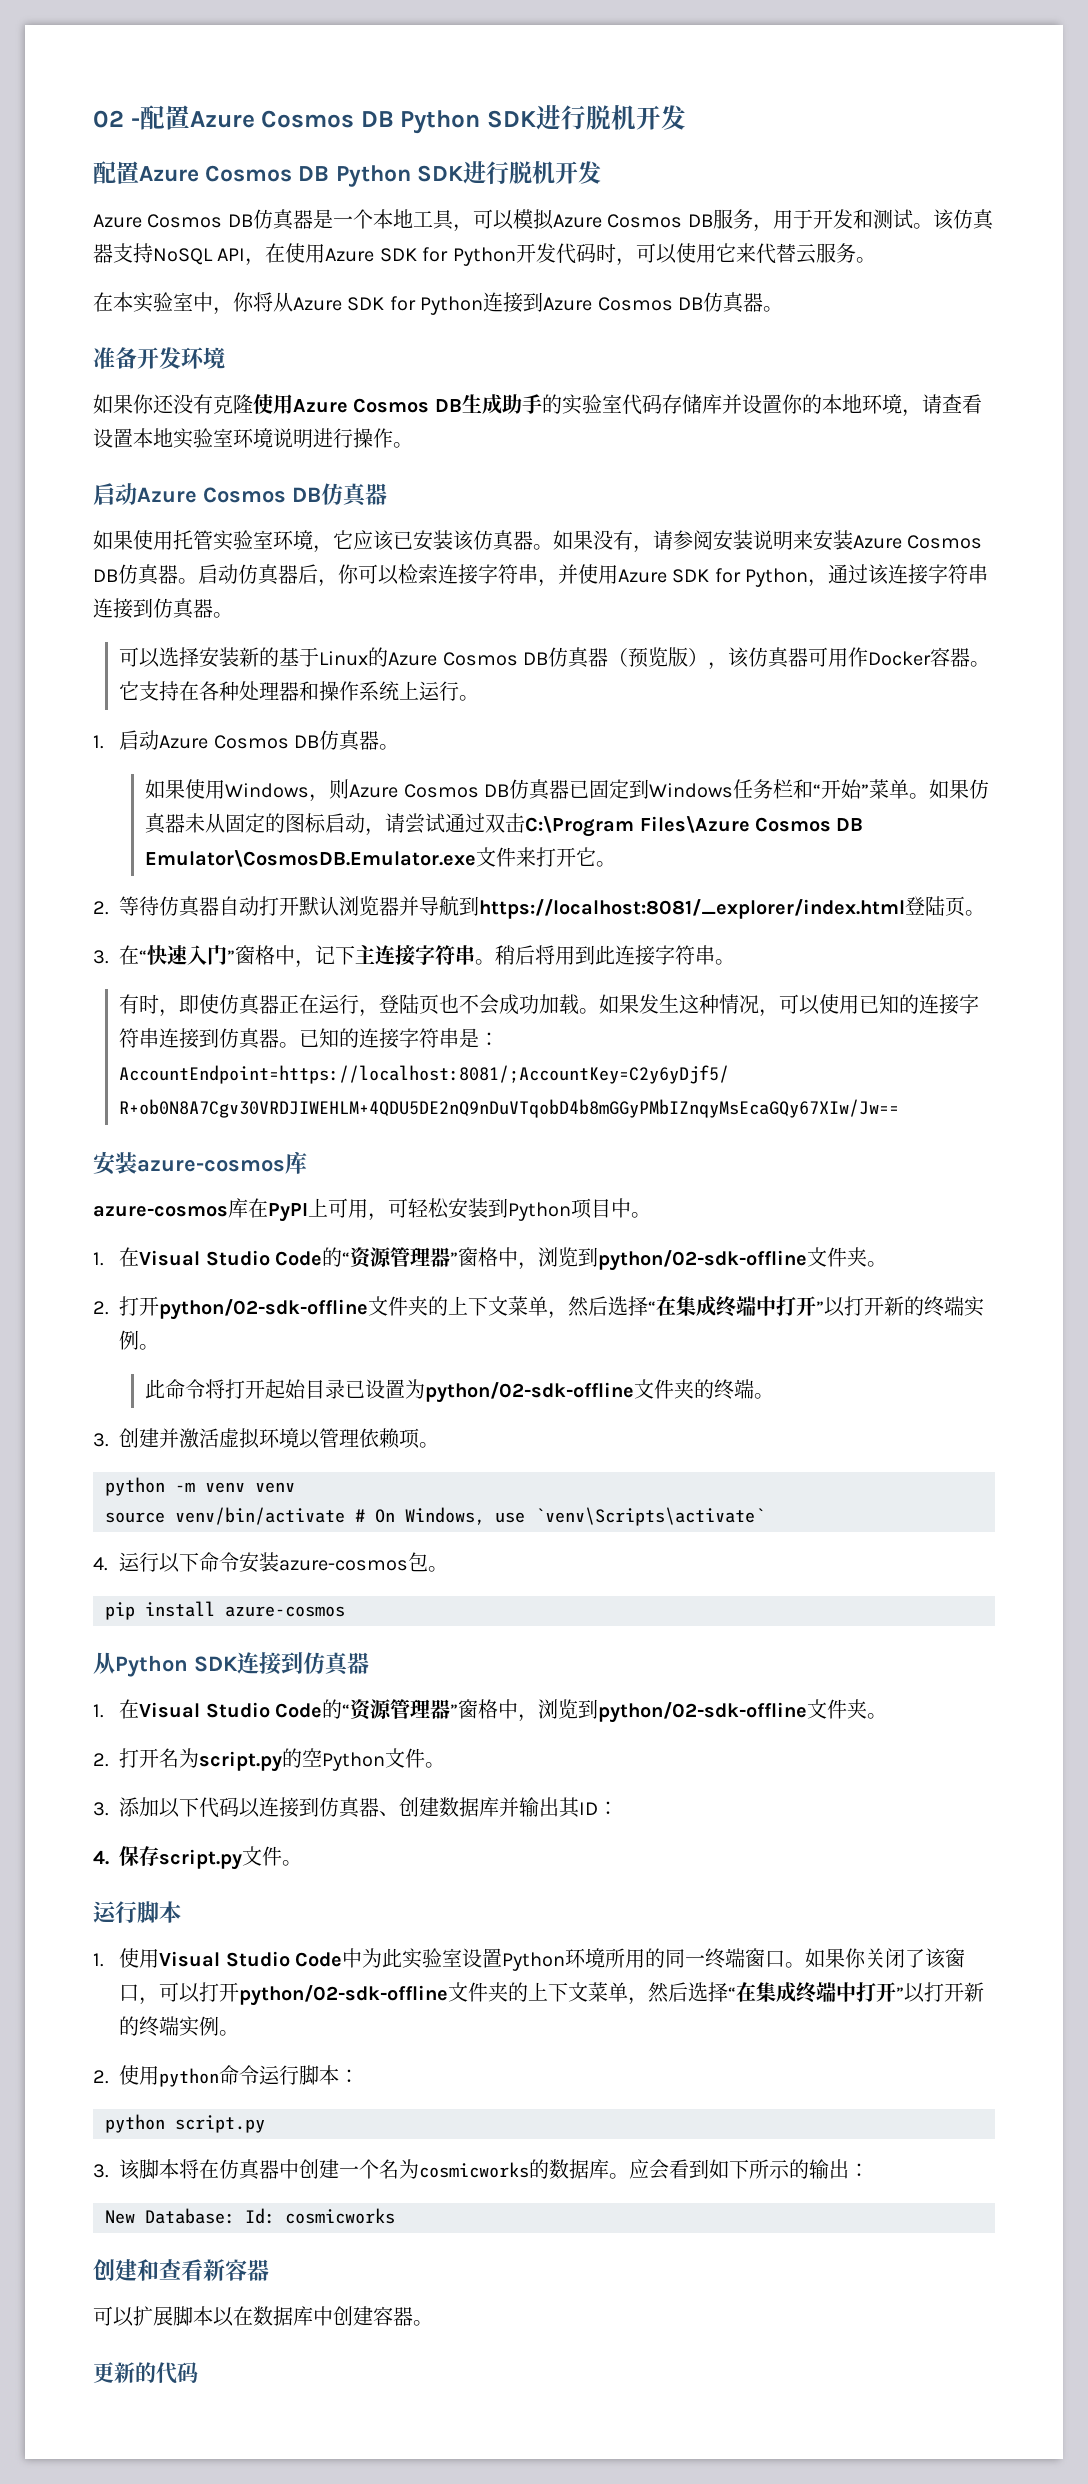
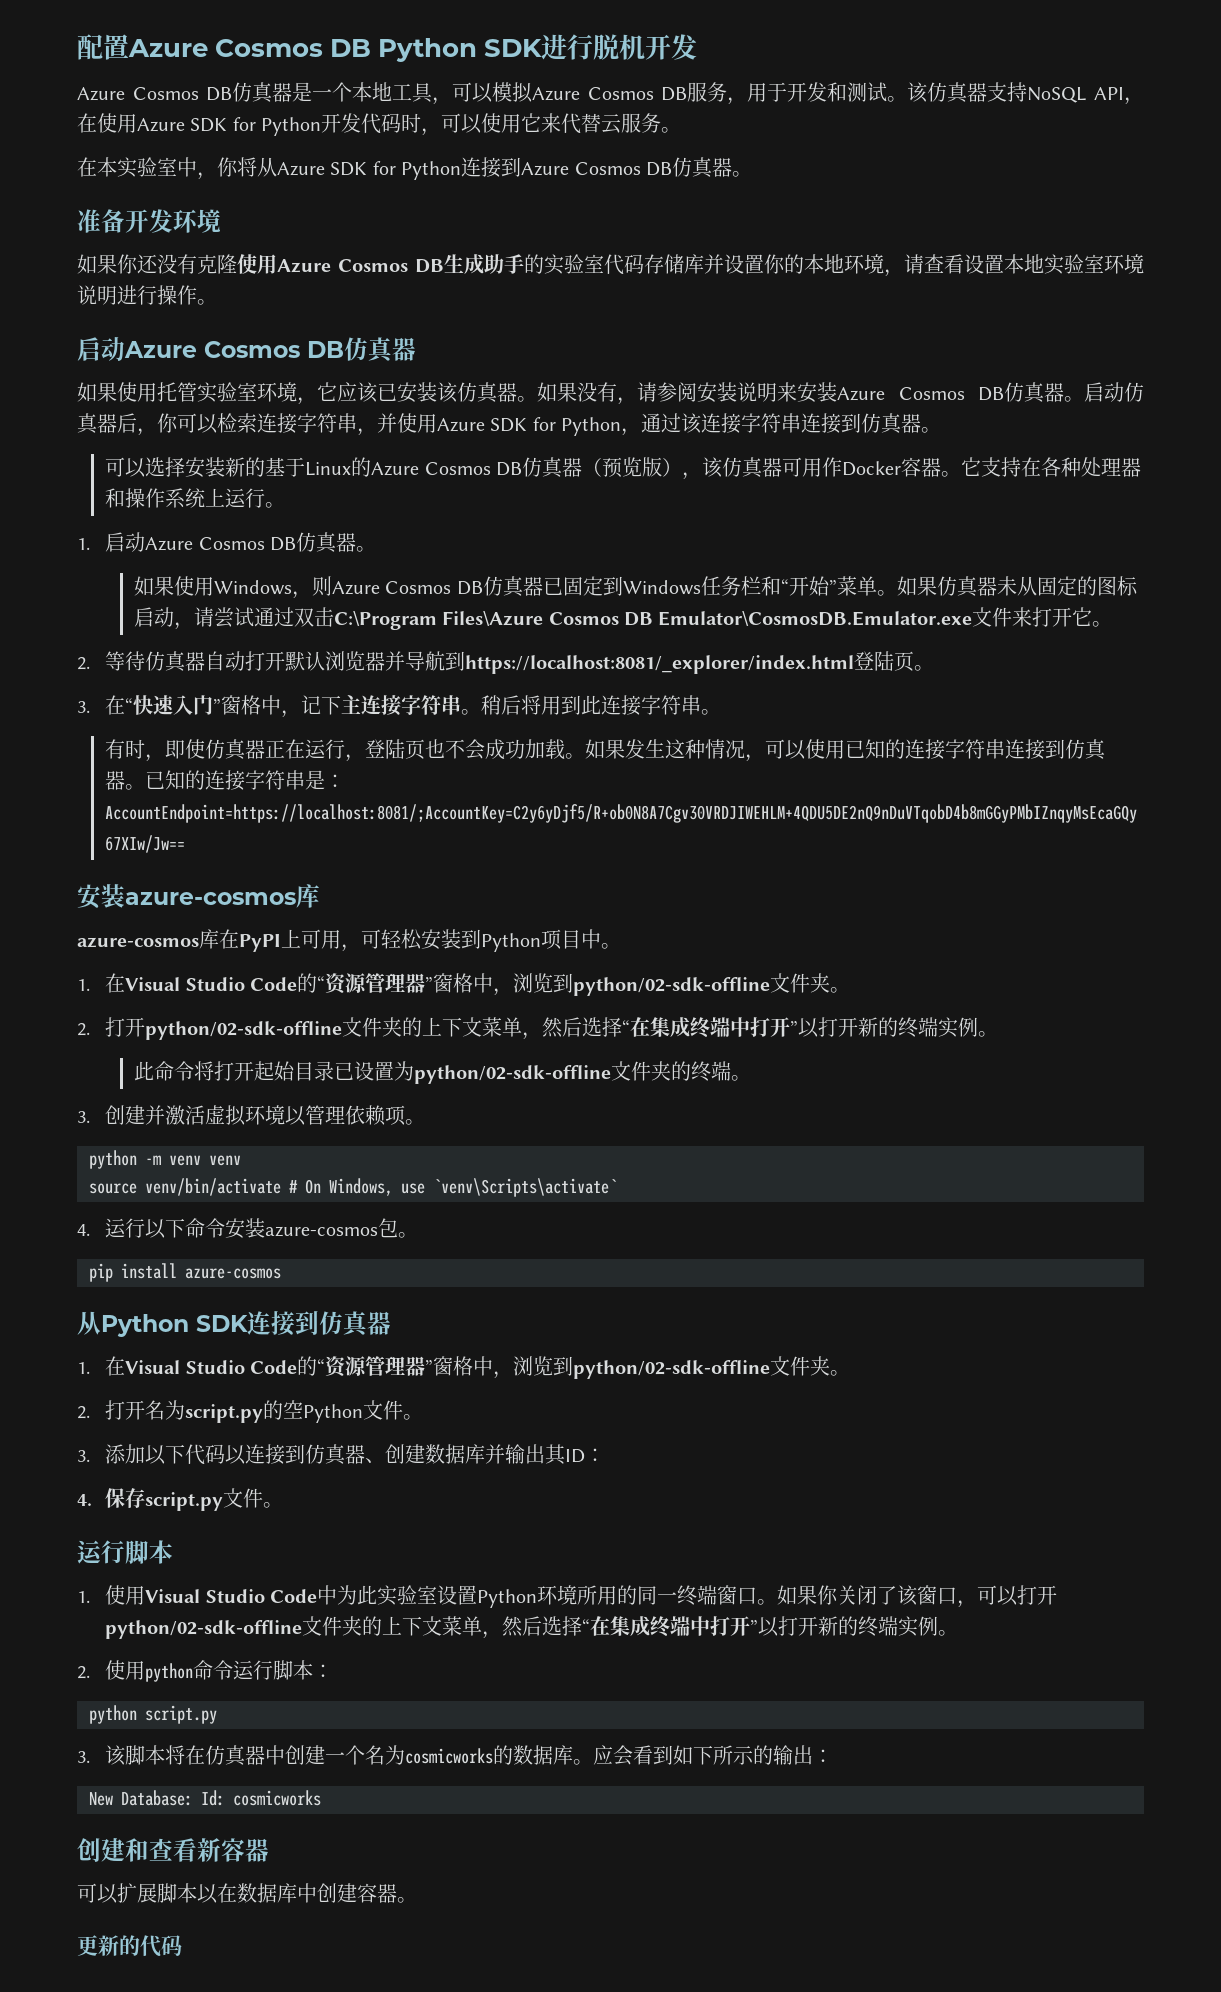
- 02 -配置Azure Cosmos DB Python SDK进行脱机开发

